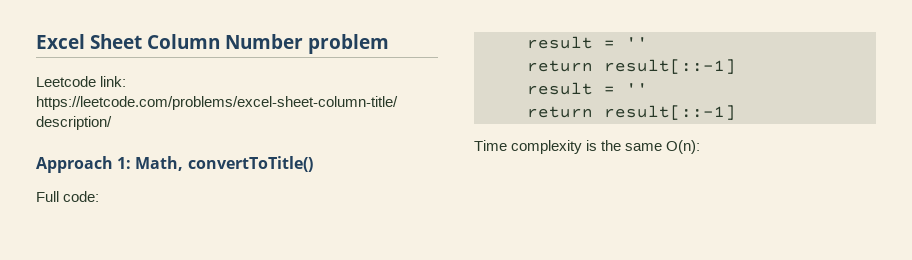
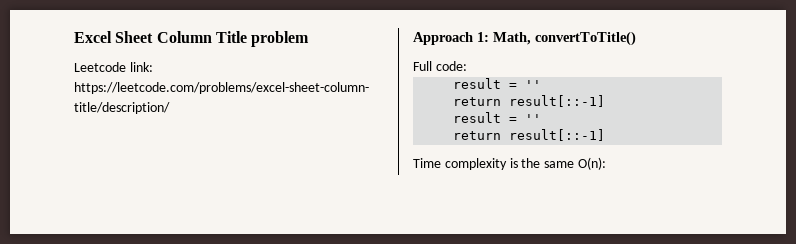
- Excel Sheet Column Number problem
+ Excel Sheet Column Title problem

